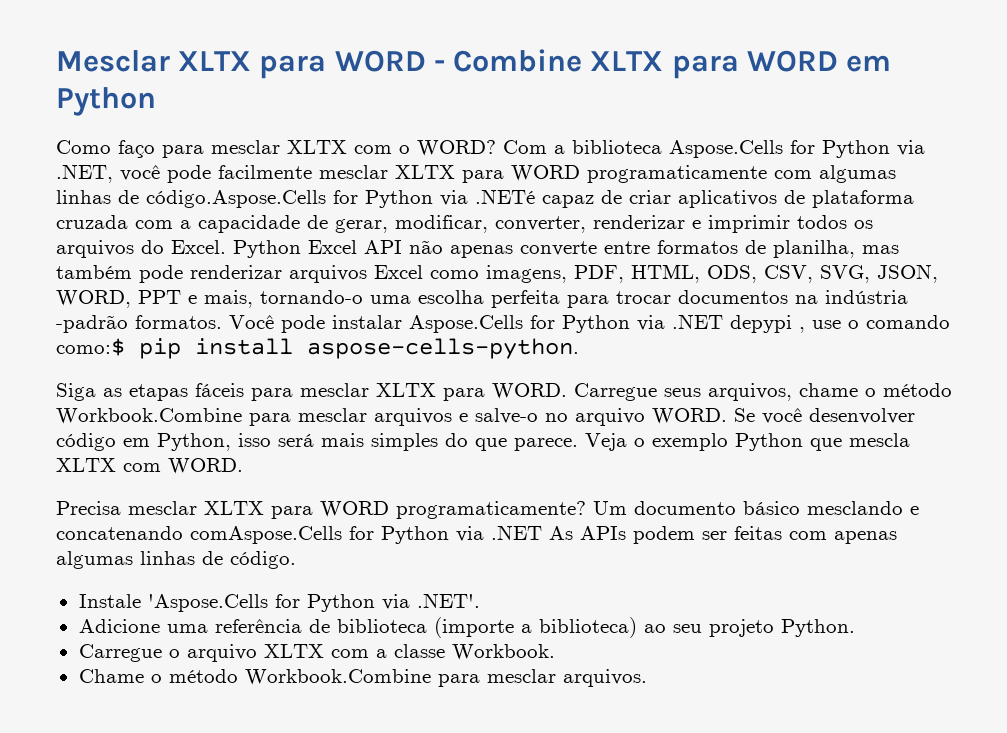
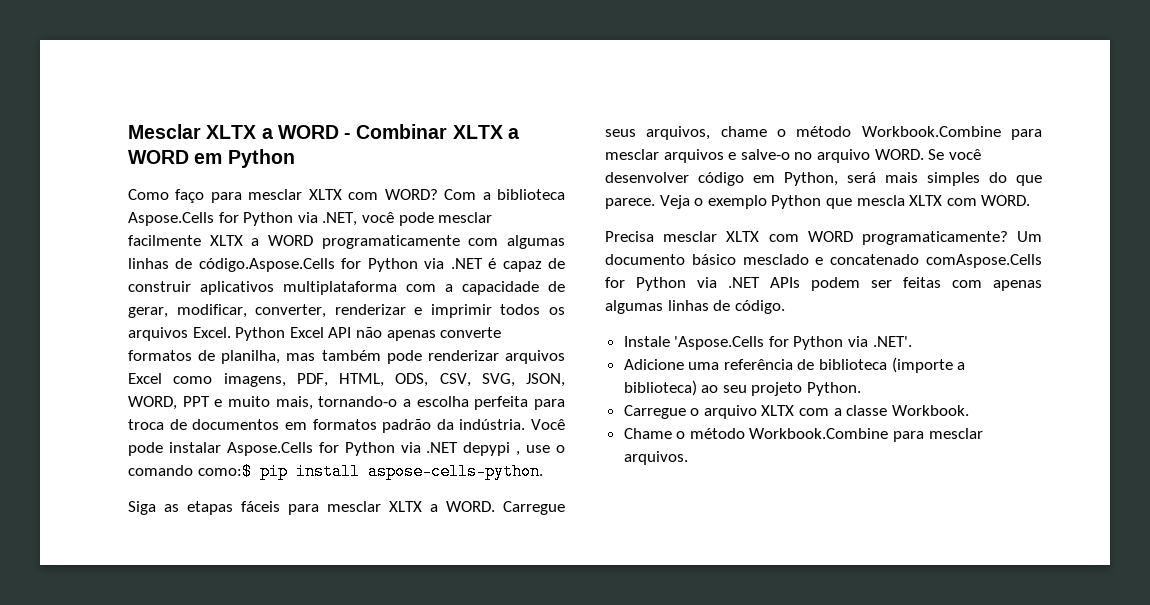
- Mesclar XLTX para WORD - Combine XLTX para WORD em Python
+ Mesclar XLTX a WORD - Combinar XLTX a WORD em Python
- Como faço para mesclar XLTX com o WORD?
+ Como faço para mesclar XLTX com WORD?
- Com a biblioteca Aspose.Cells for Python via .NET, você pode facilmente mesclar XLTX para WORD programaticamente com algumas linhas de código.Aspose.Cells for Python via .NETé capaz de criar aplicativos de plataforma cruzada com a capacidade de gerar, modificar, converter, renderizar e imprimir todos os arquivos do Excel.
+ Com a biblioteca Aspose.Cells for Python via .NET, você pode mesclar facilmente XLTX a WORD programaticamente com algumas linhas de código.Aspose.Cells for Python via .NET é capaz de construir aplicativos multiplataforma com a capacidade de gerar, modificar, converter, renderizar e imprimir todos os arquivos Excel.
- Python Excel API não apenas converte entre formatos de planilha, mas também pode renderizar arquivos Excel como imagens, PDF, HTML, ODS, CSV, SVG, JSON, WORD, PPT e mais, tornando-o uma escolha perfeita para trocar documentos na indústria -padrão formatos.
+ Python Excel API não apenas converte formatos de planilha, mas também pode renderizar arquivos Excel como imagens, PDF, HTML, ODS, CSV, SVG, JSON, WORD, PPT e muito mais, tornando-o a escolha perfeita para troca de documentos em formatos padrão da indústria.
- Siga as etapas fáceis para mesclar XLTX para WORD.
+ Siga as etapas fáceis para mesclar XLTX a WORD.
- Se você desenvolver código em Python, isso será mais simples do que parece.
+ Se você desenvolver código em Python, será mais simples do que parece.
- Precisa mesclar XLTX para WORD programaticamente?
+ Precisa mesclar XLTX com WORD programaticamente?
- Um documento básico mesclando e concatenando comAspose.Cells for Python via .NET As APIs podem ser feitas com apenas algumas linhas de código.
+ Um documento básico mesclado e concatenado comAspose.Cells for Python via .NET APIs podem ser feitas com apenas algumas linhas de código.

